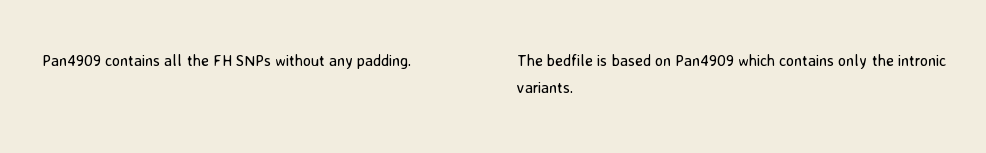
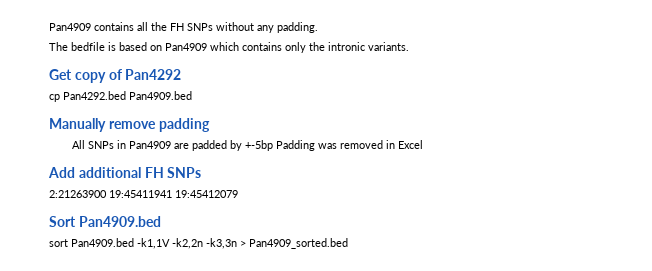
+ Get copy of Pan4292
+ cp Pan4292.bed Pan4909.bed
+ Manually remove padding
+ All SNPs in Pan4909 are padded by +-5bp Padding was removed in Excel
+ Add additional FH SNPs
+ 2:21263900 19:45411941 19:45412079
+ Sort Pan4909.bed
+ sort Pan4909.bed -k1,1V -k2,2n -k3,3n > Pan4909_sorted.bed

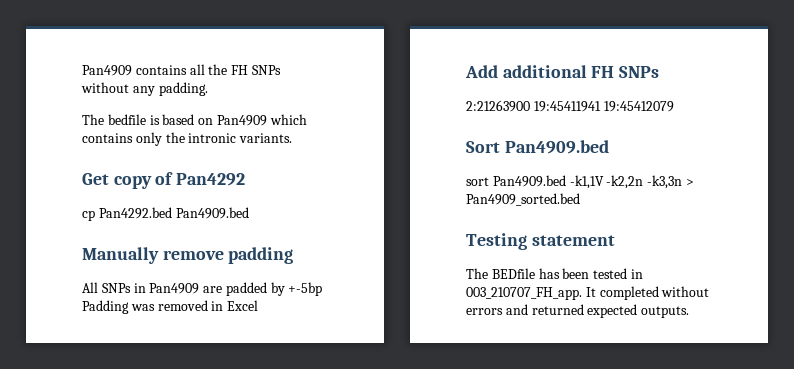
+ Testing statement
+ The BEDfile has been tested in 003_210707_FH_app. It completed without errors and returned expected outputs.

